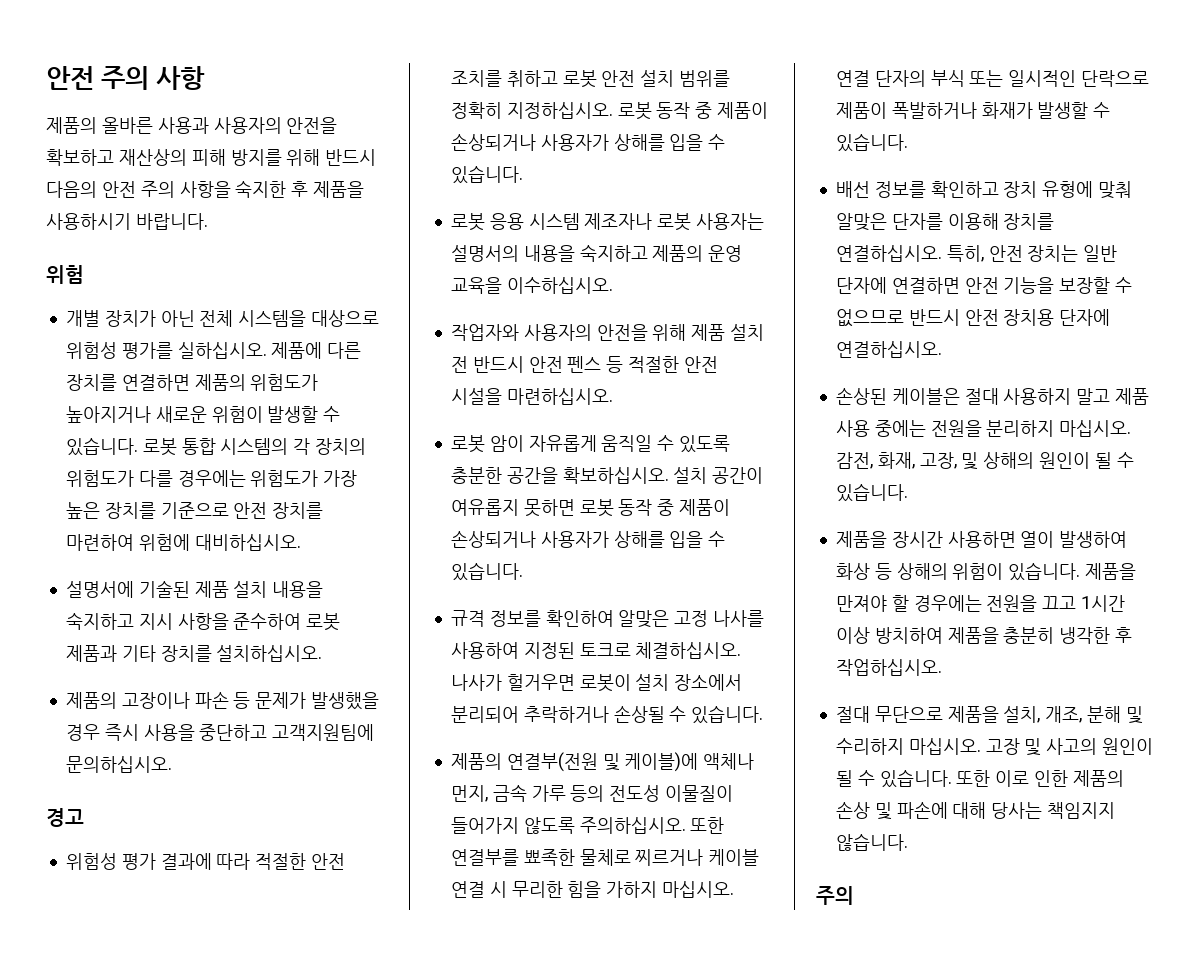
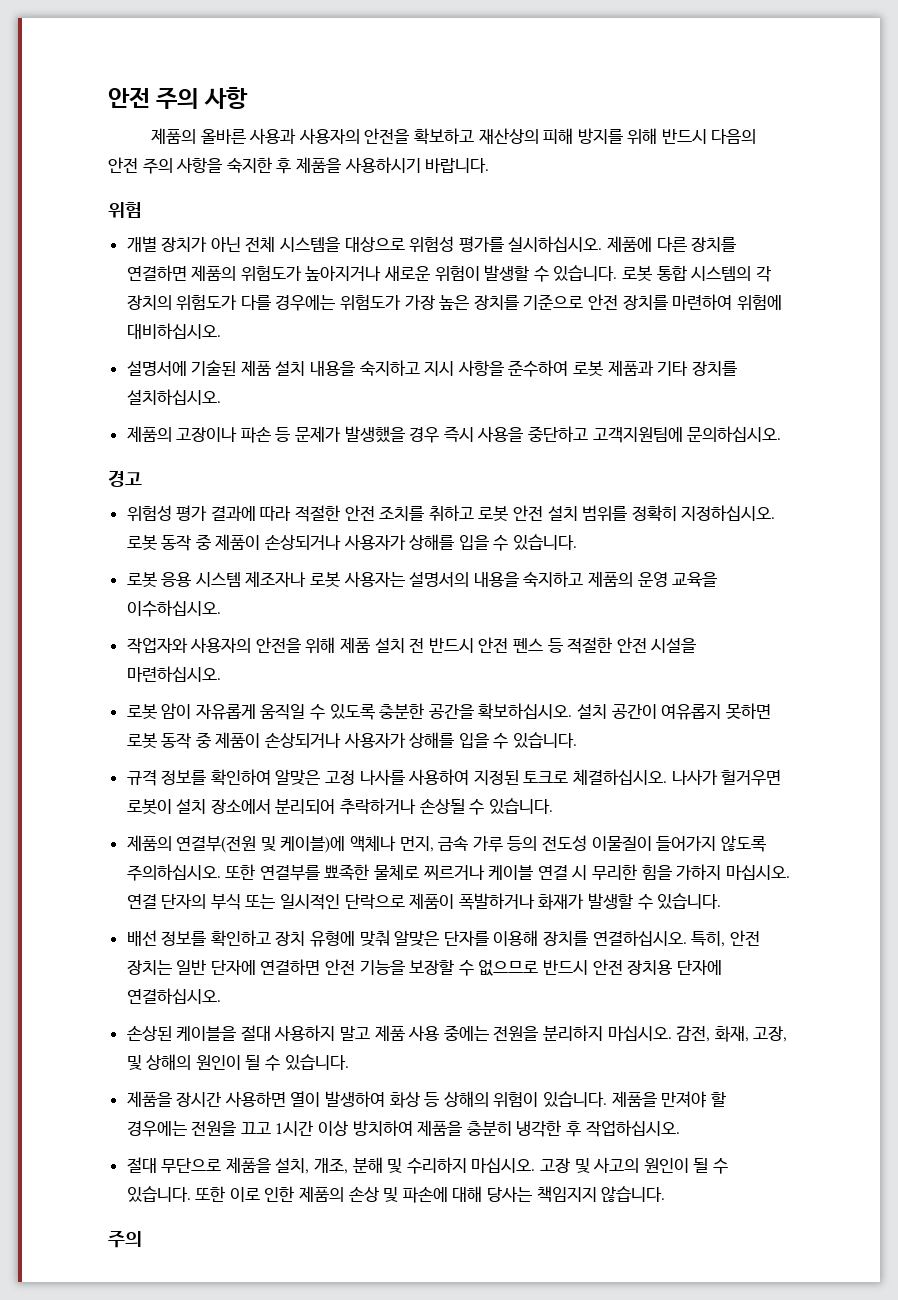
- 개별 장치가 아닌 전체 시스템을 대상으로 위험성 평가를 실하십시오.
+ 개별 장치가 아닌 전체 시스템을 대상으로 위험성 평가를 실시하십시오.
- 손상된 케이블은 절대 사용하지 말고 제품 사용 중에는 전원을 분리하지 마십시오.
+ 손상된 케이블을 절대 사용하지 말고 제품 사용 중에는 전원을 분리하지 마십시오.

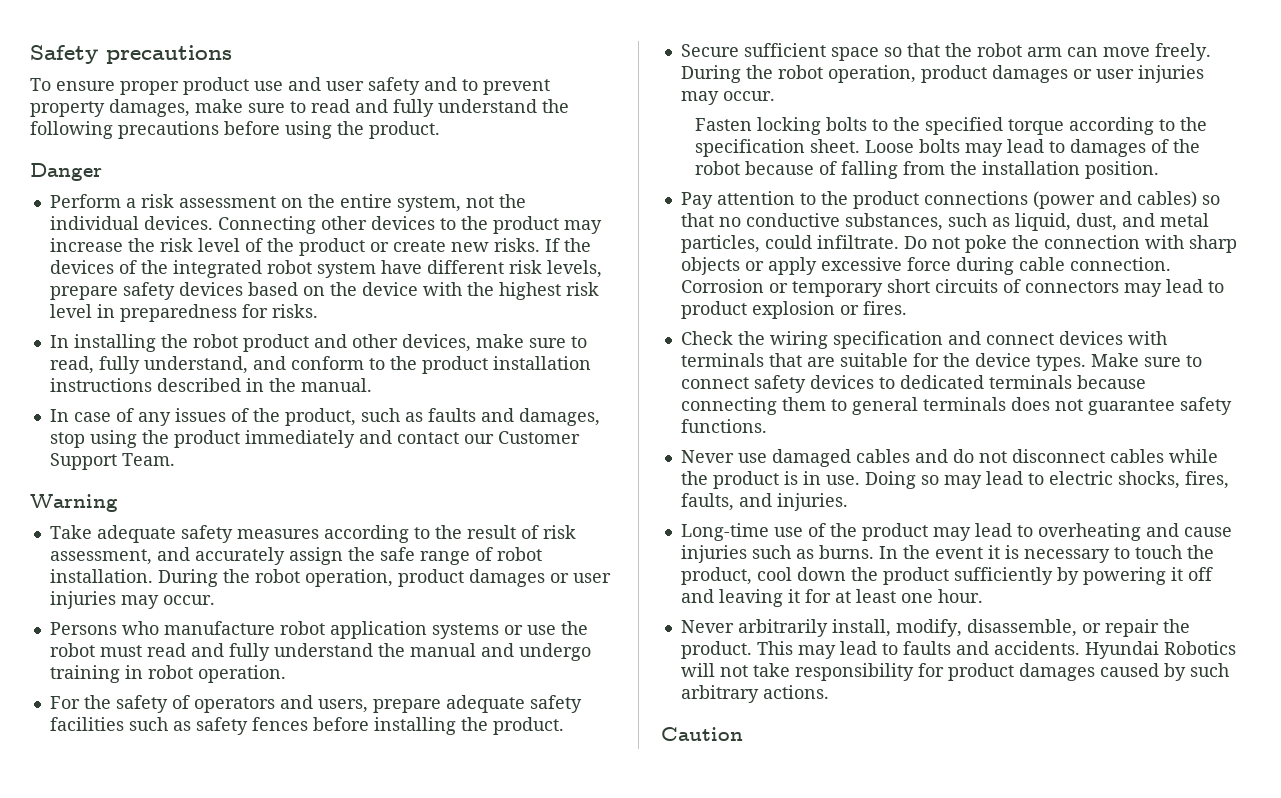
- 안전 주의 사항
- 제품의 올바른 사용과 사용자의 안전을 확보하고 재산상의 피해 방지를 위해 반드시 다음의 안전 주의 사항을 숙지한 후 제품을 사용하시기 바랍니다.
- 위험
- 개별 장치가 아닌 전체 시스템을 대상으로 위험성 평가를 실시하십시오. 제품에 다른 장치를 연결하면 제품의 위험도가 높아지거나 새로운 위험이 발생할 수 있습니다. 로봇 통합 시스템의 각 장치의 위험도가 다를 경우에는 위험도가 가장 높은 장치를 기준으로 안전 장치를 마련하여 위험에 대비하십시오.
- 설명서에 기술된 제품 설치 내용을 숙지하고 지시 사항을 준수하여 로봇 제품과 기타 장치를 설치하십시오.
- 제품의 고장이나 파손 등 문제가 발생했을 경우 즉시 사용을 중단하고 고객지원팀에 문의하십시오.
- 경고
- 위험성 평가 결과에 따라 적절한 안전 조치를 취하고 로봇 안전 설치 범위를 정확히 지정하십시오. 로봇 동작 중 제품이 손상되거나 사용자가 상해를 입을 수 있습니다.
- 로봇 응용 시스템 제조자나 로봇 사용자는 설명서의 내용을 숙지하고 제품의 운영 교육을 이수하십시오.
- 작업자와 사용자의 안전을 위해 제품 설치 전 반드시 안전 펜스 등 적절한 안전 시설을 마련하십시오.
- 로봇 암이 자유롭게 움직일 수 있도록 충분한 공간을 확보하십시오. 설치 공간이 여유롭지 못하면 로봇 동작 중 제품이 손상되거나 사용자가 상해를 입을 수 있습니다.
- 규격 정보를 확인하여 알맞은 고정 나사를 사용하여 지정된 토크로 체결하십시오. 나사가 헐거우면 로봇이 설치 장소에서 분리되어 추락하거나 손상될 수 있습니다.
- 제품의 연결부(전원 및 케이블)에 액체나 먼지, 금속 가루 등의 전도성 이물질이 들어가지 않도록 주의하십시오. 또한 연결부를 뾰족한 물체로 찌르거나 케이블 연결 시 무리한 힘을 가하지 마십시오. 연결 단자의 부식 또는 일시적인 단락으로 제품이 폭발하거나 화재가 발생할 수 있습니다.
- 배선 정보를 확인하고 장치 유형에 맞춰 알맞은 단자를 이용해 장치를 연결하십시오. 특히, 안전 장치는 일반 단자에 연결하면 안전 기능을 보장할 수 없으므로 반드시 안전 장치용 단자에 연결하십시오.
- 손상된 케이블을 절대 사용하지 말고 제품 사용 중에는 전원을 분리하지 마십시오. 감전, 화재, 고장, 및 상해의 원인이 될 수 있습니다.
- 제품을 장시간 사용하면 열이 발생하여 화상 등 상해의 위험이 있습니다. 제품을 만져야 할 경우에는 전원을 끄고 1시간 이상 방치하여 제품을 충분히 냉각한 후 작업하십시오.
- 절대 무단으로 제품을 설치, 개조, 분해 및 수리하지 마십시오. 고장 및 사고의 원인이 될 수 있습니다. 또한 이로 인한 제품의 손상 및 파손에 대해 당사는 책임지지 않습니다.
- 주의
+ Safety precautions
+ To ensure proper product use and user safety and to prevent property damages, make sure to read and fully understand the following precautions before using the product.
+ Danger
+ Perform a risk assessment on the entire system, not the individual devices. Connecting other devices to the product may increase the risk level of the product or create new risks. If the devices of the integrated robot system have different risk levels, prepare safety devices based on the device with the highest risk level in preparedness for risks.
+ In installing the robot product and other devices, make sure to read, fully understand, and conform to the product installation instructions described in the manual.
+ In case of any issues of the product, such as faults and damages, stop using the product immediately and contact our Customer Support Team.
+ Warning
+ Take adequate safety measures according to the result of risk assessment, and accurately assign the safe range of robot installation. During the robot operation, product damages or user injuries may occur.
+ Persons who manufacture robot application systems or use the robot must read and fully understand the manual and undergo training in robot operation.
+ For the safety of operators and users, prepare adequate safety facilities such as safety fences before installing the product.
+ Secure sufficient space so that the robot arm can move freely. During the robot operation, product damages or user injuries may occur.
+ Fasten locking bolts to the specified torque according to the specification sheet. Loose bolts may lead to damages of the robot because of falling from the installation position.
+ Pay attention to the product connections (power and cables) so that no conductive substances, such as liquid, dust, and metal particles, could infiltrate. Do not poke the connection with sharp objects or apply excessive force during cable connection. Corrosion or temporary short circuits of connectors may lead to product explosion or fires.
+ Check the wiring specification and connect devices with terminals that are suitable for the device types. Make sure to connect safety devices to dedicated terminals because connecting them to general terminals does not guarantee safety functions.
+ Never use damaged cables and do not disconnect cables while the product is in use. Doing so may lead to electric shocks, fires, faults, and injuries.
+ Long-time use of the product may lead to overheating and cause injuries such as burns. In the event it is necessary to touch the product, cool down the product sufficiently by powering it off and leaving it for at least one hour.
+ Never arbitrarily install, modify, disassemble, or repair the product. This may lead to faults and accidents. Hyundai Robotics will not take responsibility for product damages caused by such arbitrary actions.
+ Caution

